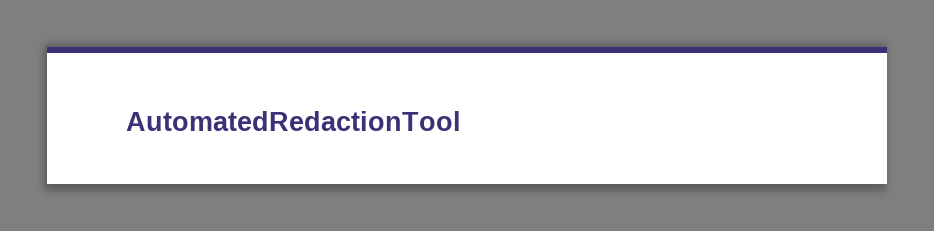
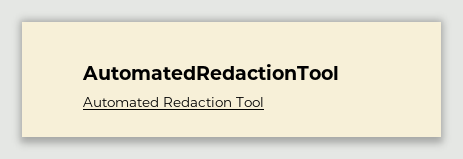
+ Automated Redaction Tool

